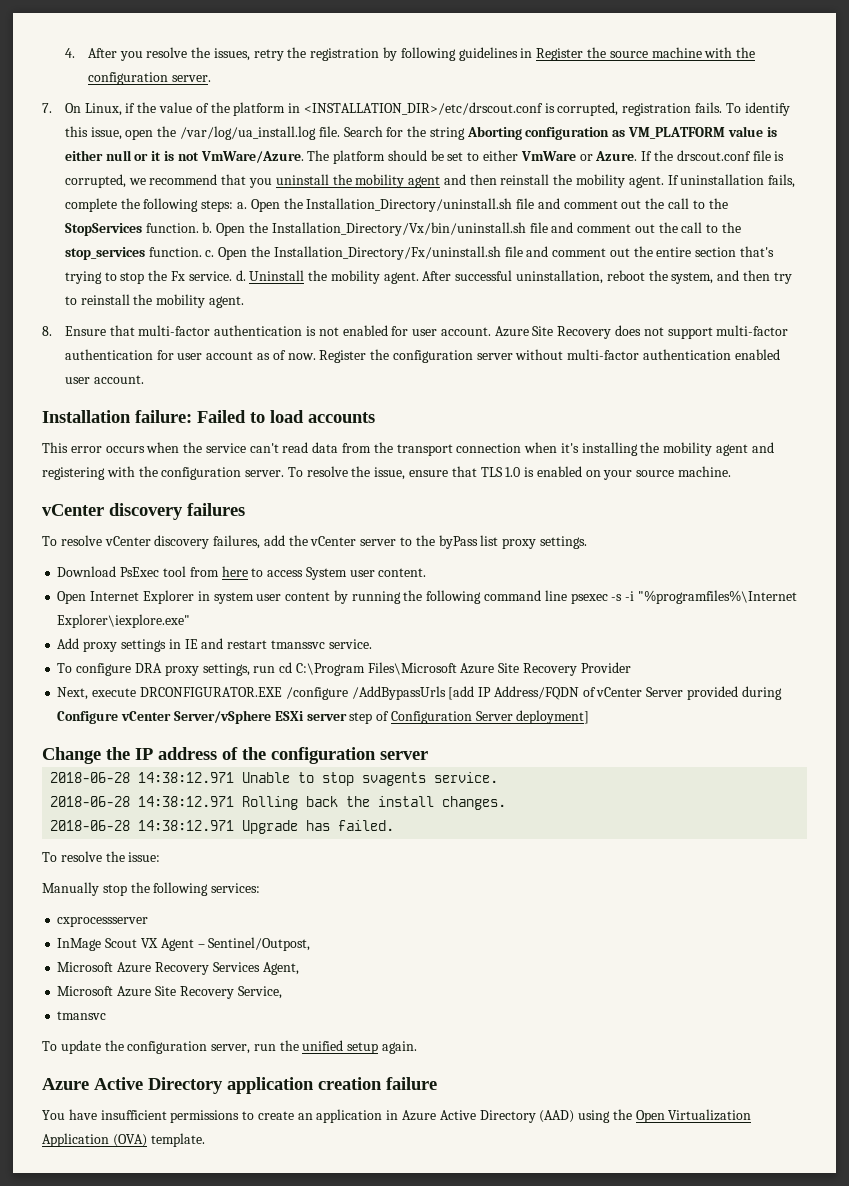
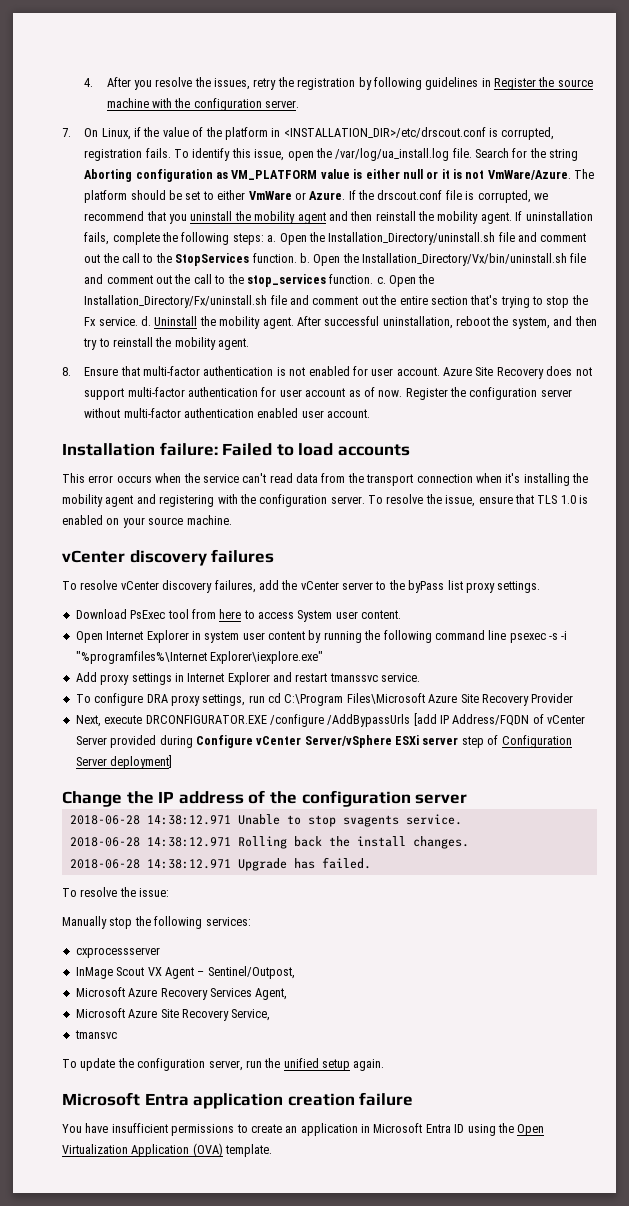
- Add proxy settings in IE and restart tmanssvc service.
+ Add proxy settings in Internet Explorer and restart tmanssvc service.
- Azure Active Directory application creation failure
+ Microsoft Entra application creation failure
- You have insufficient permissions to create an application in Azure Active Directory (AAD) using the Open Virtualization Application (OVA) template.
+ You have insufficient permissions to create an application in Microsoft Entra ID using the Open Virtualization Application (OVA) template.

